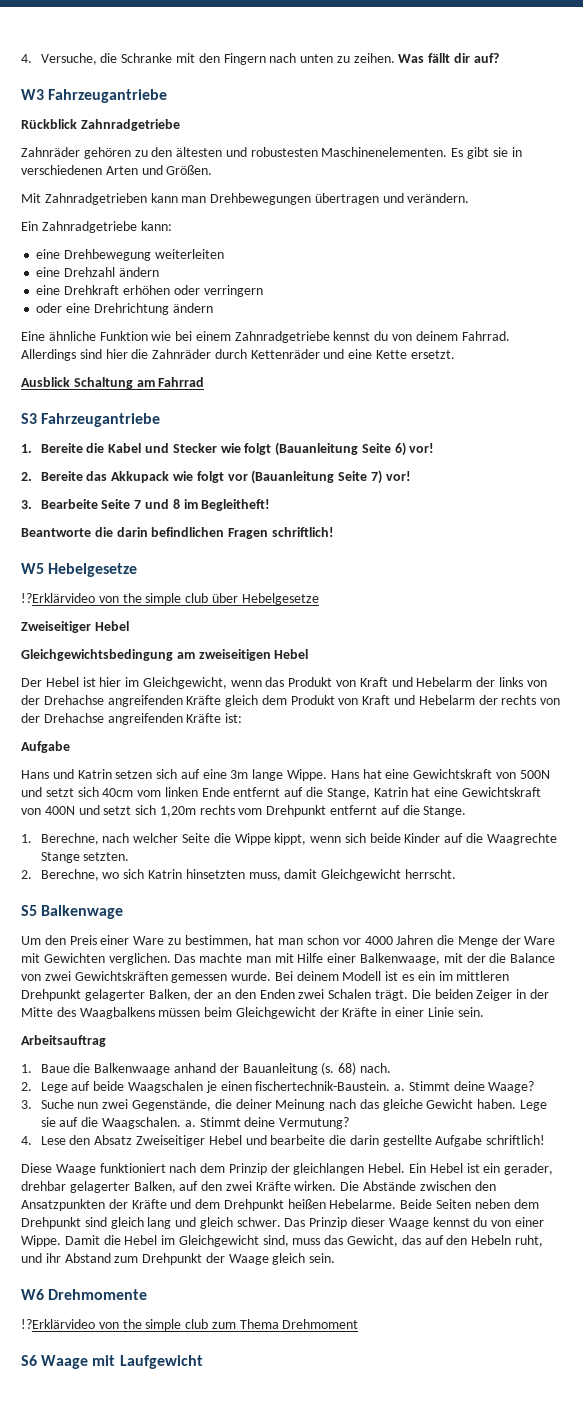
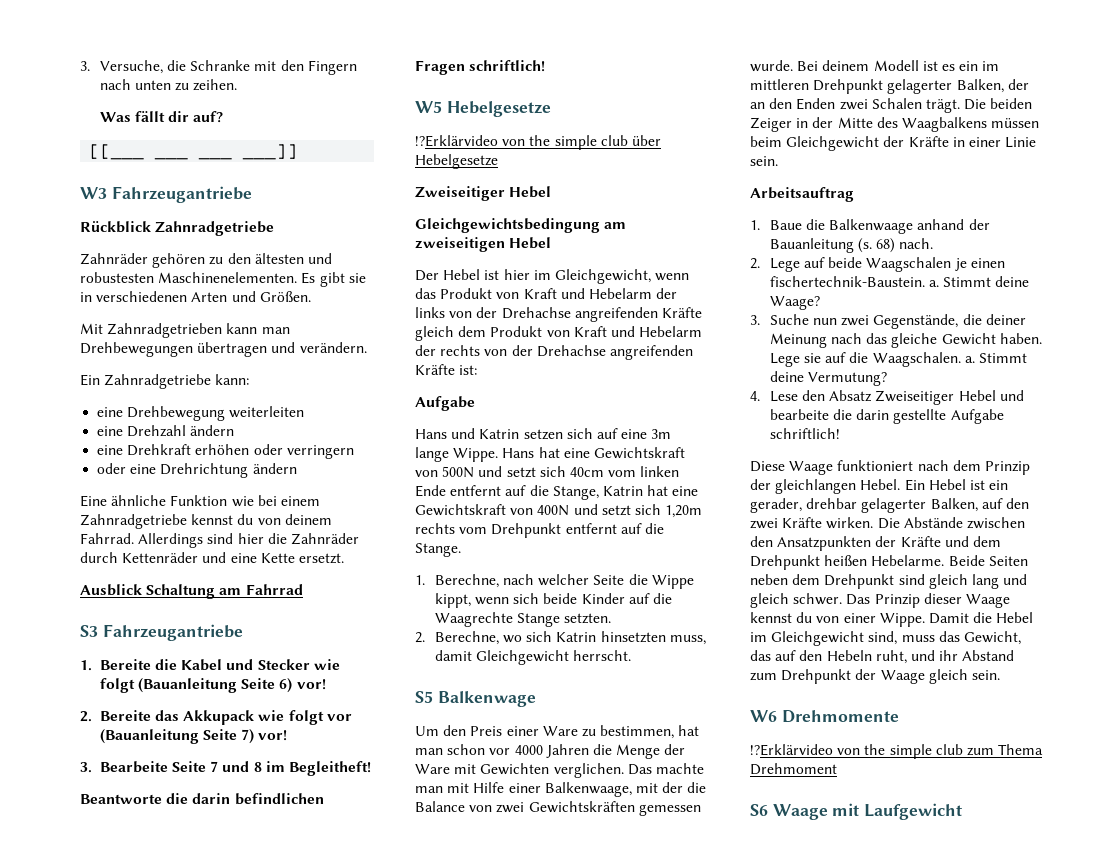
- 4. Versuche, die Schranke mit den Fingern nach unten zu zeihen. Was fällt dir auf?
+ 3. Versuche, die Schranke mit den Fingern nach unten zu zeihen.
+ Was fällt dir auf?
+ [[___ ___ ___ ___]]

